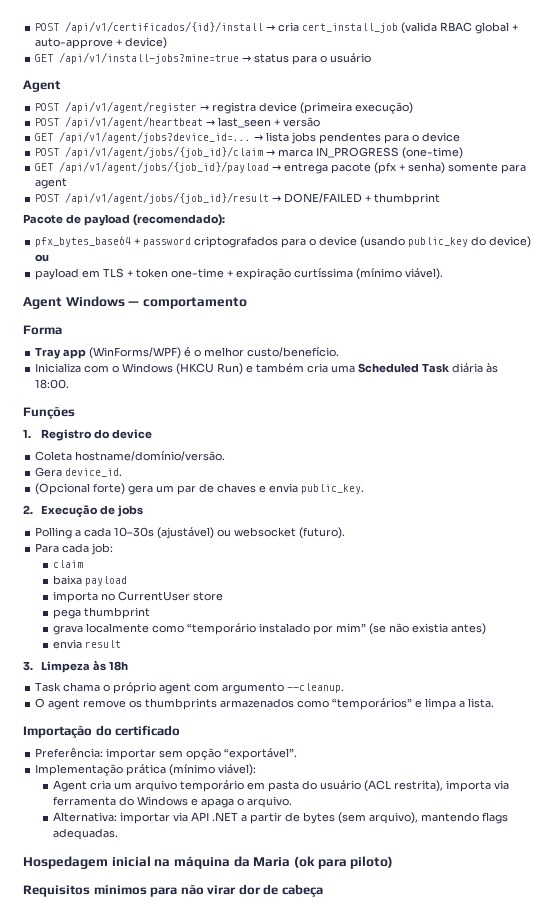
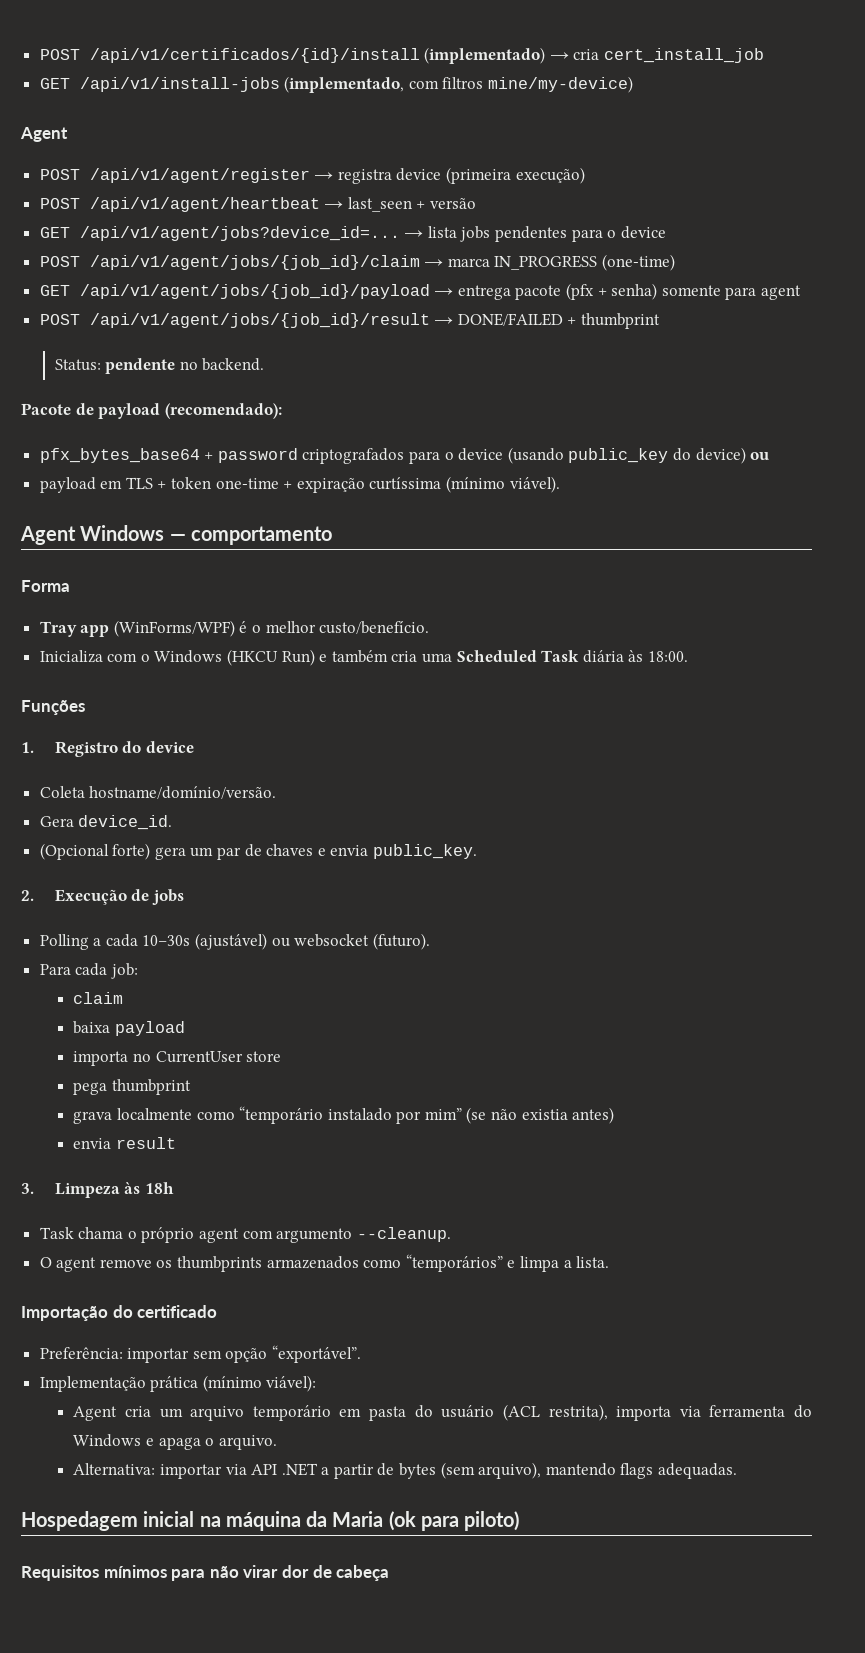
- POST /api/v1/certificados/{id}/install → cria cert_install_job (valida RBAC global + auto-approve + device)
- GET /api/v1/install-jobs?mine=true → status para o usuário
+ POST /api/v1/certificados/{id}/install (implementado) → cria cert_install_job
+ GET /api/v1/install-jobs (implementado, com filtros mine/my-device)
+ Status: pendente no backend.

